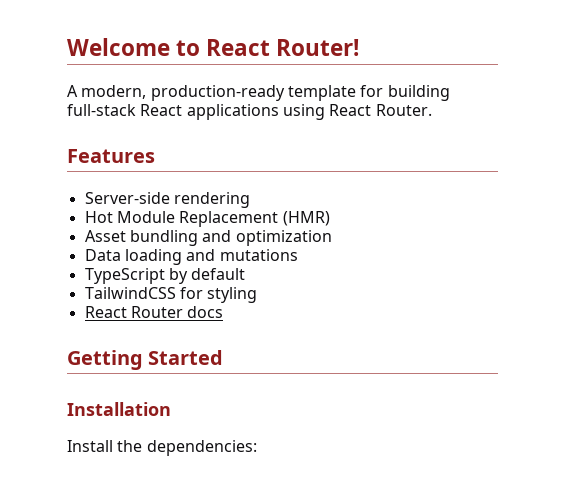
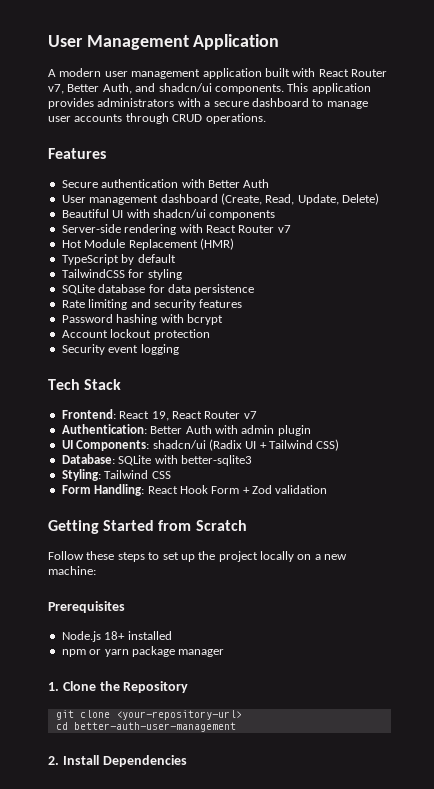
- Welcome to React Router!
- A modern, production-ready template for building full-stack React applications using React Router.
+ User Management Application
+ A modern user management application built with React Router v7, Better Auth, and shadcn/ui components. This application provides administrators with a secure dashboard to manage user accounts through CRUD operations.
  Features
- Server-side rendering
+ Secure authentication with Better Auth
+ User management dashboard (Create, Read, Update, Delete)
+ Beautiful UI with shadcn/ui components
+ Server-side rendering with React Router v7
  Hot Module Replacement (HMR)
- Asset bundling and optimization
- Data loading and mutations
- React Router docs
- Getting Started
- Installation
- Install the dependencies:
+ SQLite database for data persistence
+ Rate limiting and security features
+ Password hashing with bcrypt
+ Account lockout protection
+ Security event logging
+ Tech Stack
+ Frontend: React 19, React Router v7
+ Authentication: Better Auth with admin plugin
+ UI Components: shadcn/ui (Radix UI + Tailwind CSS)
+ Database: SQLite with better-sqlite3
+ Styling: Tailwind CSS
+ Form Handling: React Hook Form + Zod validation
+ Getting Started from Scratch
+ Follow these steps to set up the project locally on a new machine:
+ Prerequisites
+ Node.js 18+ installed
+ npm or yarn package manager
+ 1. Clone the Repository
+ git clone <your-repository-url>
+ cd better-auth-user-management
+ 2. Install Dependencies

